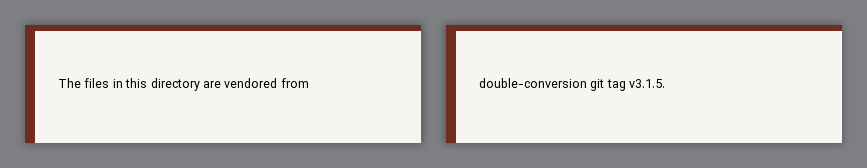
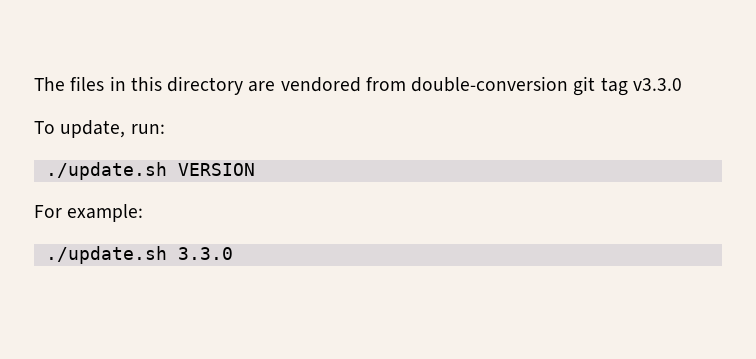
- The files in this directory are vendored from double-conversion git tag v3.1.5.
+ The files in this directory are vendored from double-conversion git tag v3.3.0
+ To update, run:
+ ./update.sh VERSION
+ For example:
+ ./update.sh 3.3.0

